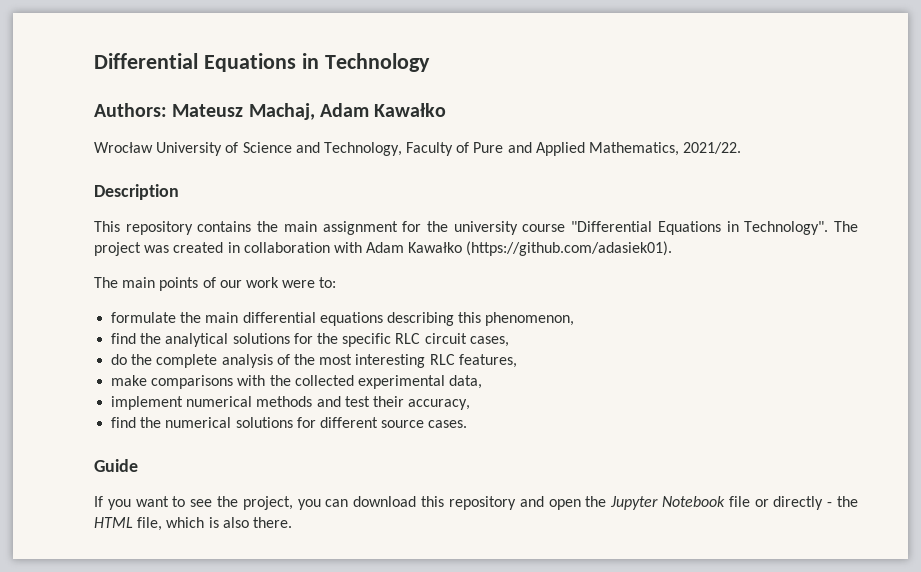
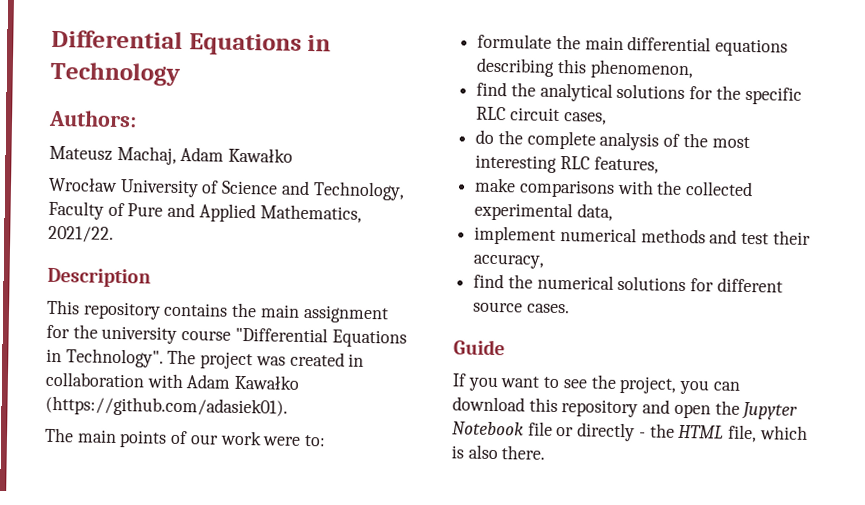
- Authors: Mateusz Machaj, Adam Kawałko
+ Authors:
+ Mateusz Machaj, Adam Kawałko

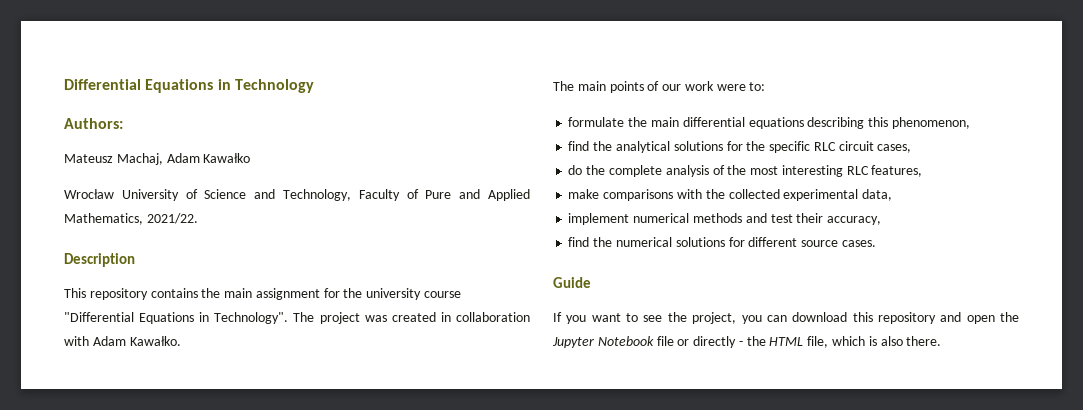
- The project was created in collaboration with Adam Kawałko (https://github.com/adasiek01).
+ The project was created in collaboration with Adam Kawałko.

